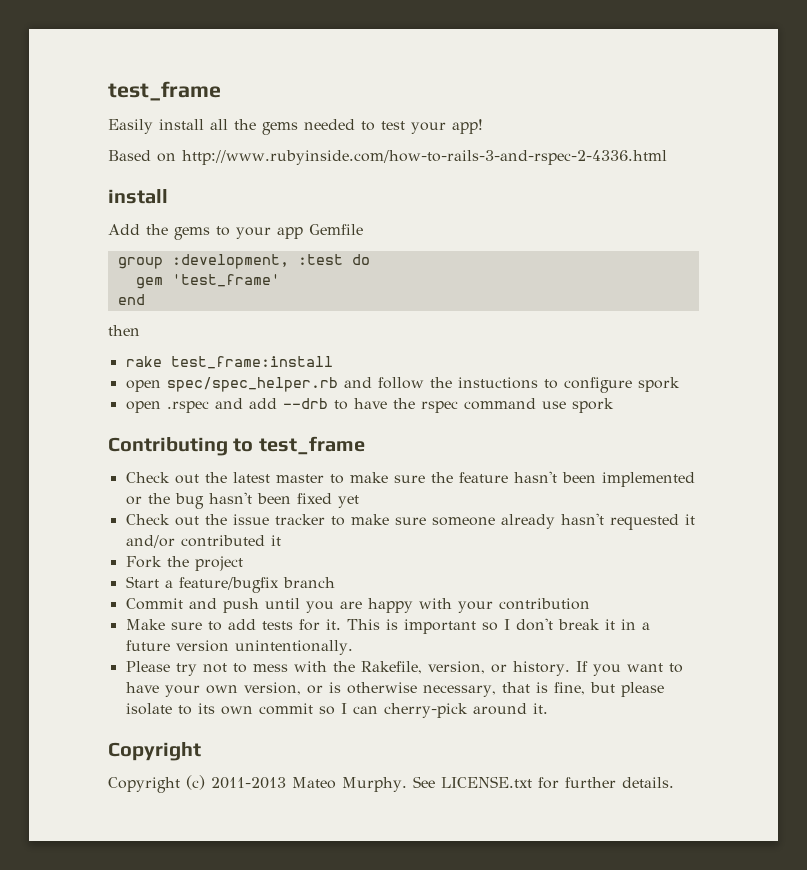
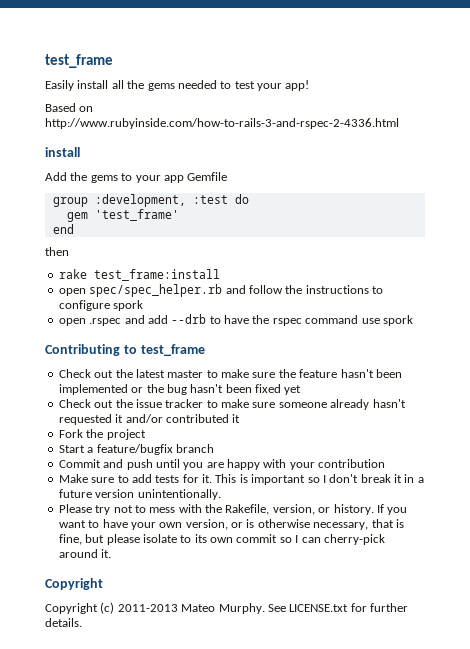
- open spec/spec_helper.rb and follow the instuctions to configure spork
+ open spec/spec_helper.rb and follow the instructions to configure spork

